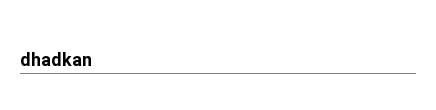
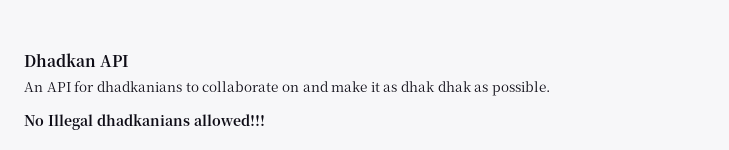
- dhadkan
+ Dhadkan API
+ An API for dhadkanians to collaborate on and make it as dhak dhak as possible.
+ No Illegal dhadkanians allowed!!!

